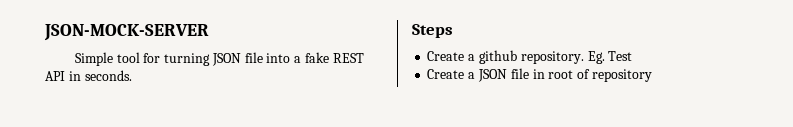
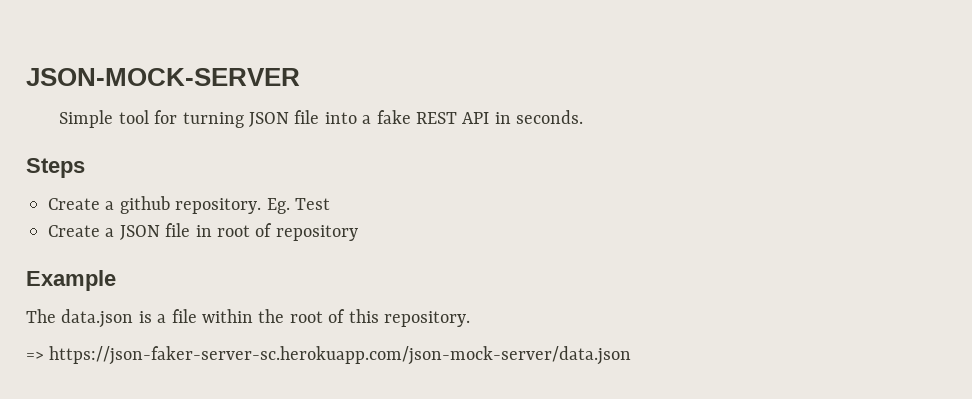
+ Example
+ The data.json is a file within the root of this repository.
+ => https://json-faker-server-sc.herokuapp.com/json-mock-server/data.json

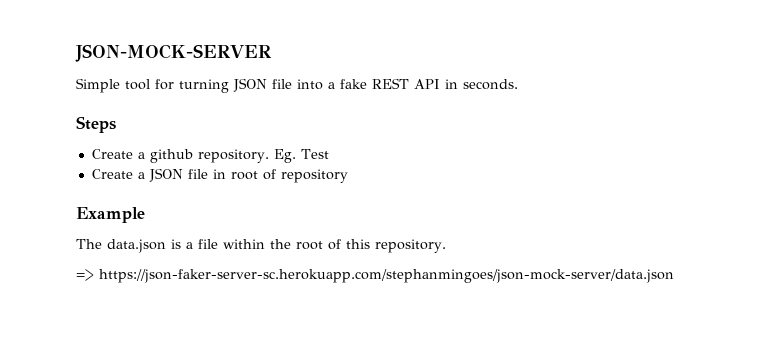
- => https://json-faker-server-sc.herokuapp.com/json-mock-server/data.json
+ => https://json-faker-server-sc.herokuapp.com/stephanmingoes/json-mock-server/data.json

